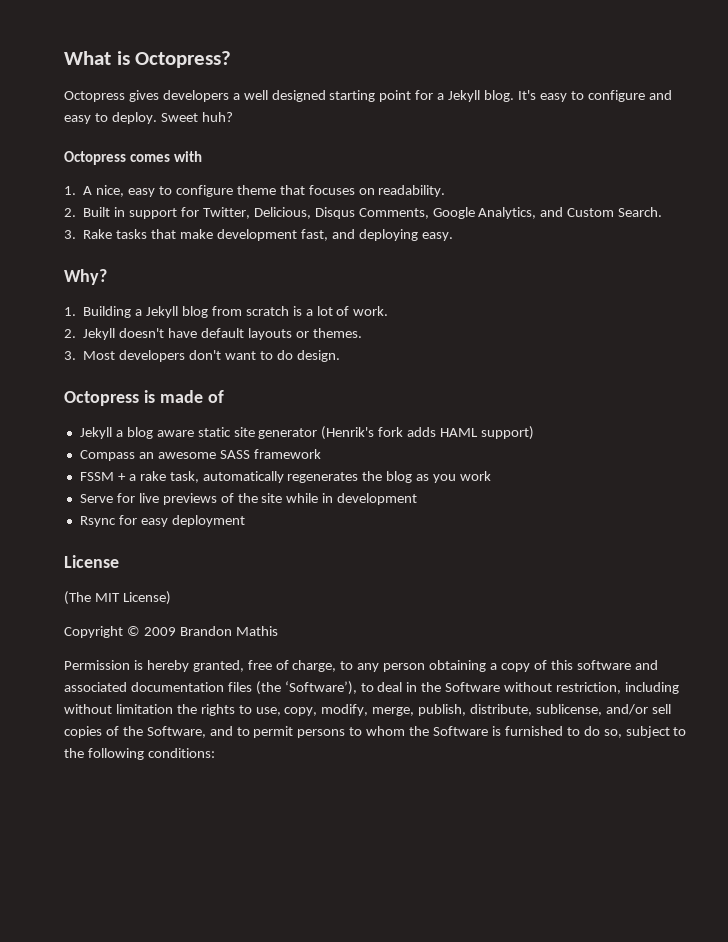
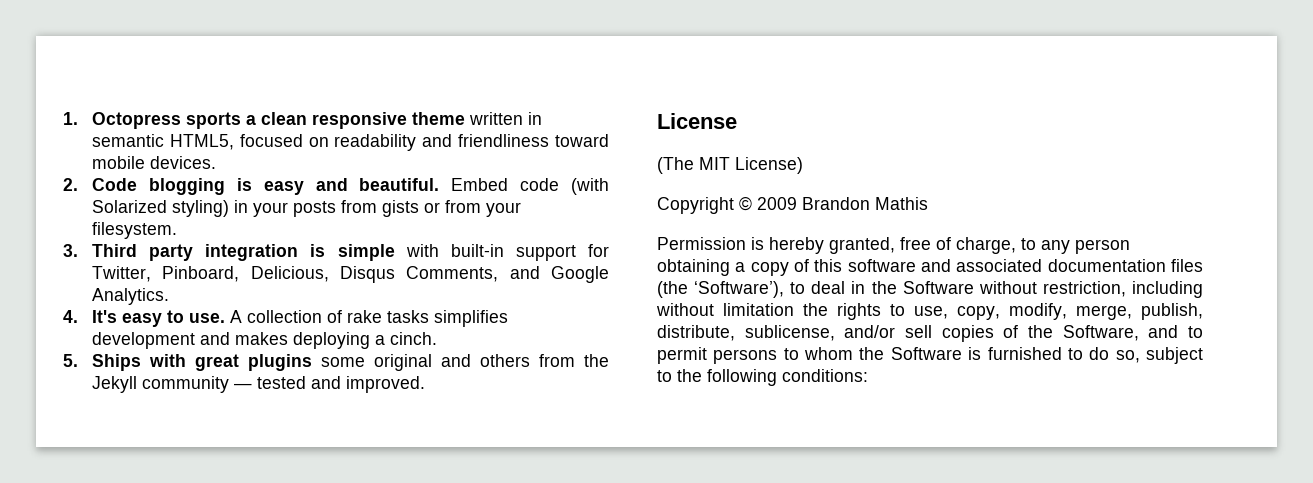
- What is Octopress?
- Octopress gives developers a well designed starting point for a Jekyll blog. It's easy to configure and easy to deploy. Sweet huh?
- Octopress comes with
- 1. A nice, easy to configure theme that focuses on readability.
- 2. Built in support for Twitter, Delicious, Disqus Comments, Google Analytics, and Custom Search.
- 3. Rake tasks that make development fast, and deploying easy.
- Why?
- 1. Building a Jekyll blog from scratch is a lot of work.
- 2. Jekyll doesn't have default layouts or themes.
- 3. Most developers don't want to do design.
- Octopress is made of
- Jekyll a blog aware static site generator (Henrik's fork adds HAML support)
- Compass an awesome SASS framework
- FSSM + a rake task, automatically regenerates the blog as you work
- Serve for live previews of the site while in development
- Rsync for easy deployment
+ 1. Octopress sports a clean responsive theme written in semantic HTML5, focused on readability and friendliness toward mobile devices.
+ 2. Code blogging is easy and beautiful. Embed code (with Solarized styling) in your posts from gists or from your filesystem.
+ 3. Third party integration is simple with built-in support for Twitter, Pinboard, Delicious, Disqus Comments, and Google Analytics.
+ 4. It's easy to use. A collection of rake tasks simplifies development and makes deploying a cinch.
+ 5. Ships with great plugins some original and others from the Jekyll community — tested and improved.

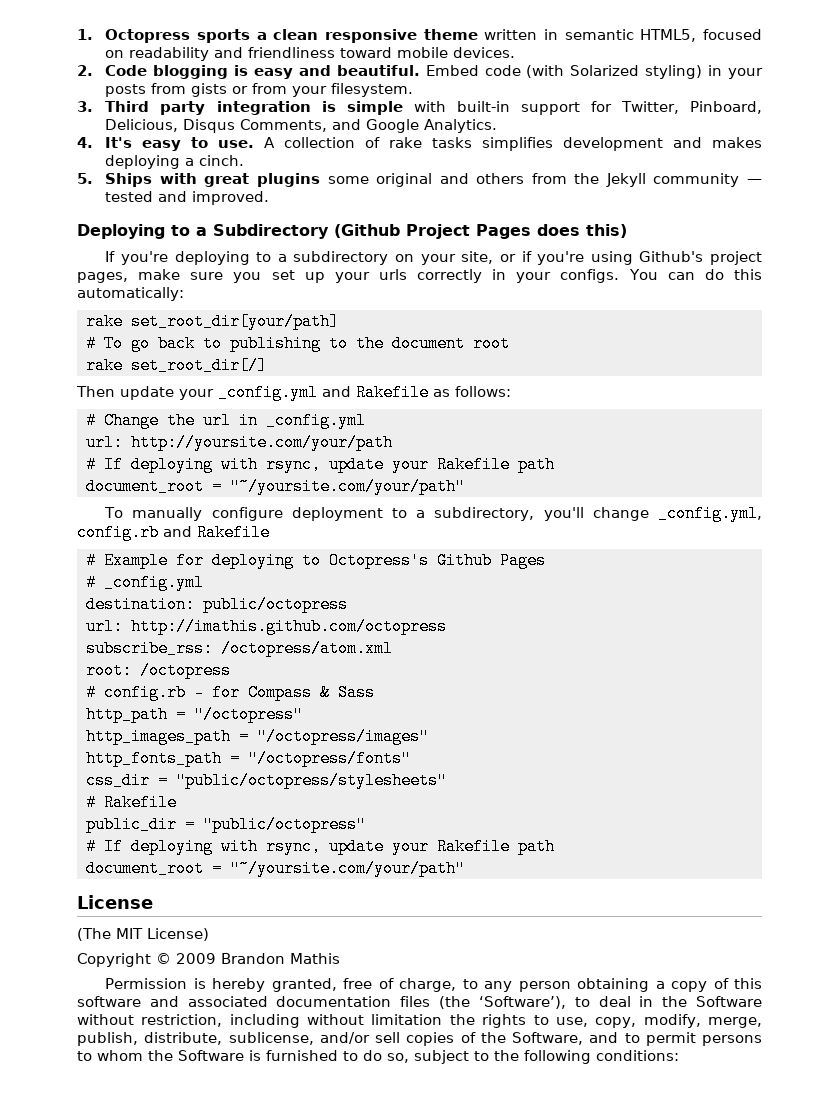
+ Deploying to a Subdirectory (Github Project Pages does this)
+ If you're deploying to a subdirectory on your site, or if you're using Github's project pages, make sure you set up your urls correctly in your configs. You can do this automatically:
+ rake set_root_dir[your/path]
+ # To go back to publishing to the document root
+ rake set_root_dir[/]
+ Then update your _config.yml and Rakefile as follows:
+ # Change the url in _config.yml
+ url: http://yoursite.com/your/path
+ # If deploying with rsync, update your Rakefile path
+ document_root = "~/yoursite.com/your/path"
+ To manually configure deployment to a subdirectory, you'll change _config.yml, config.rb and Rakefile
+ # Example for deploying to Octopress's Github Pages
+ # _config.yml
+ destination: public/octopress
+ url: http://imathis.github.com/octopress
+ subscribe_rss: /octopress/atom.xml
+ root: /octopress
+ # config.rb - for Compass & Sass
+ http_path = "/octopress"
+ http_images_path = "/octopress/images"
+ http_fonts_path = "/octopress/fonts"
+ css_dir = "public/octopress/stylesheets"
+ # Rakefile
+ public_dir = "public/octopress"
+ # If deploying with rsync, update your Rakefile path
+ document_root = "~/yoursite.com/your/path"

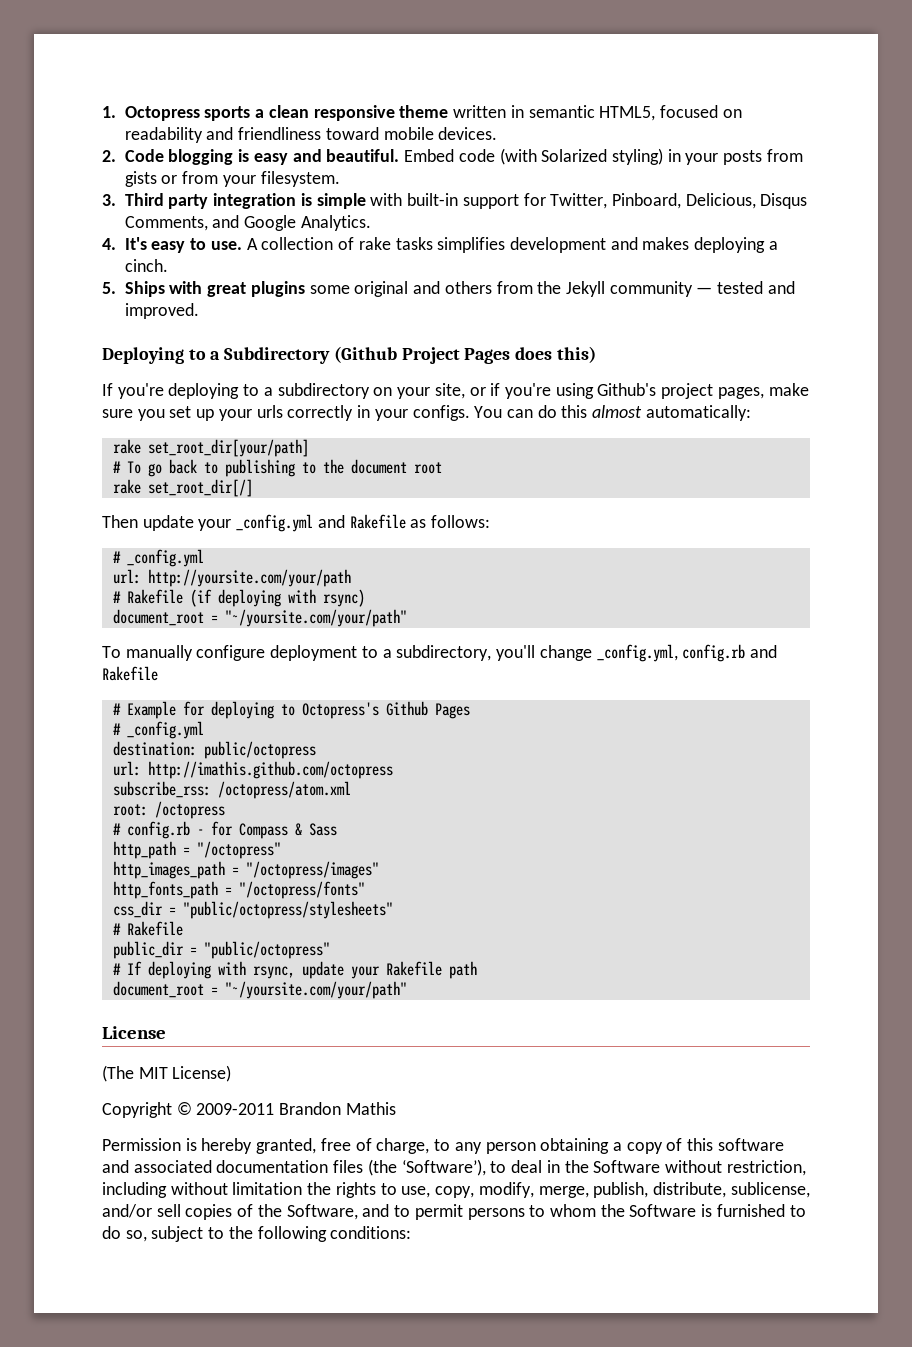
- You can do this automatically:
+ You can do this almost automatically:
  Then update your _config.yml and Rakefile as follows:
- # Change the url in _config.yml
+ # _config.yml
  url: http://yoursite.com/your/path
- # If deploying with rsync, update your Rakefile path
+ # Rakefile (if deploying with rsync)
- Copyright © 2009 Brandon Mathis
+ Copyright © 2009-2011 Brandon Mathis

